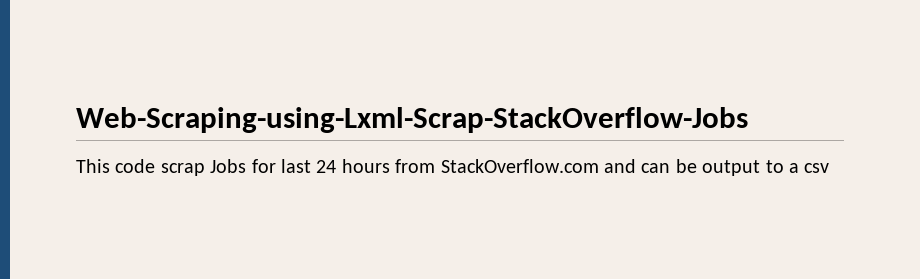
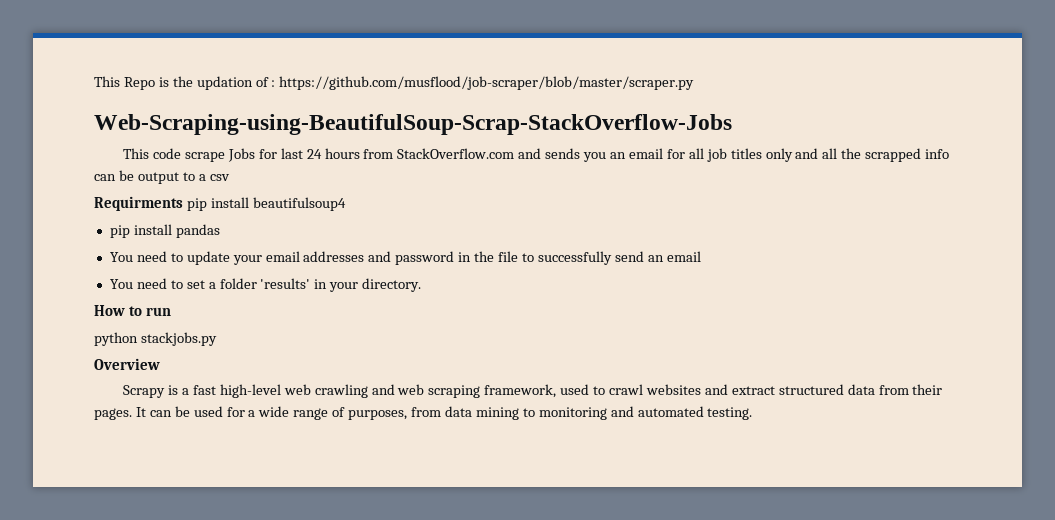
- Web-Scraping-using-Lxml-Scrap-StackOverflow-Jobs
+ This Repo is the updation of : https://github.com/musflood/job-scraper/blob/master/scraper.py
+ Web-Scraping-using-BeautifulSoup-Scrap-StackOverflow-Jobs
- This code scrap Jobs for last 24 hours from StackOverflow.com and can be output to a csv
+ This code scrape Jobs for last 24 hours from StackOverflow.com and sends you an email for all job titles only and all the scrapped info can be output to a csv
+ Requirments pip install beautifulsoup4
+ pip install pandas
+ You need to update your email addresses and password in the file to successfully send an email
+ You need to set a folder 'results' in your directory.
+ How to run
+ python stackjobs.py
+ Overview
+ Scrapy is a fast high-level web crawling and web scraping framework, used to crawl websites and extract structured data from their pages. It can be used for a wide range of purposes, from data mining to monitoring and automated testing.

